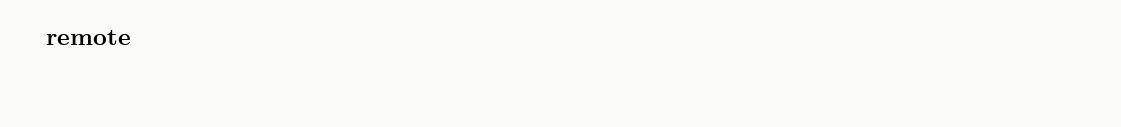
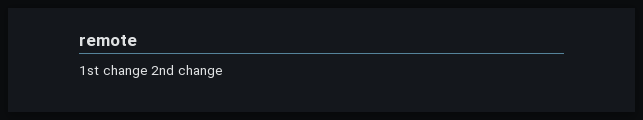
+ 1st change 2nd change

